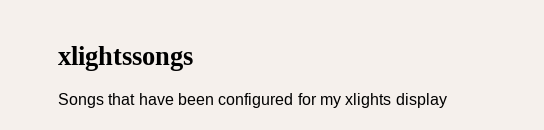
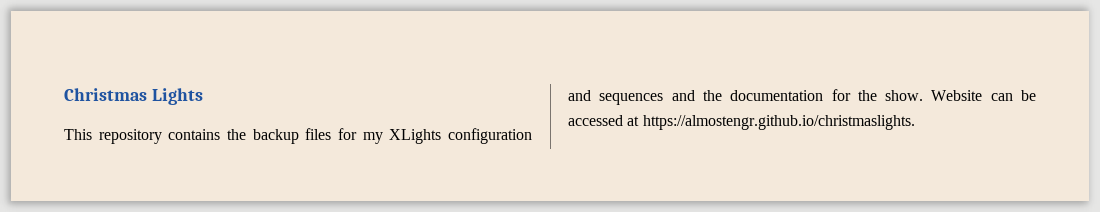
- xlightssongs
- Songs that have been configured for my xlights display
+ Christmas Lights
+ This repository contains the backup files for my XLights configuration and sequences and the documentation for the show. Website can be accessed at https://almostengr.github.io/christmaslights.

